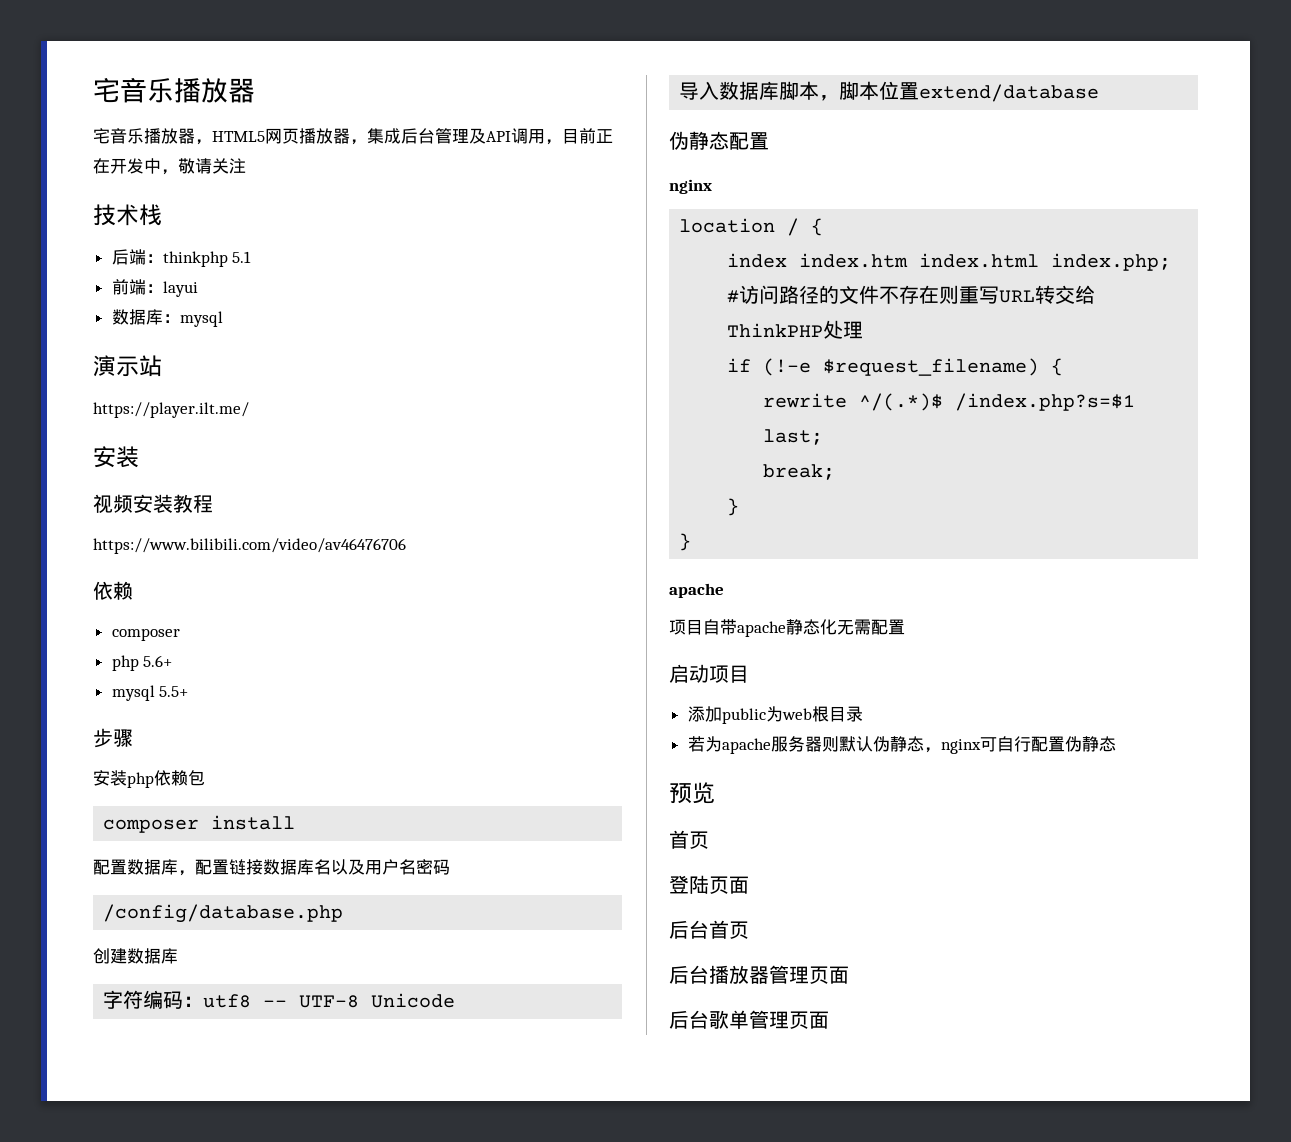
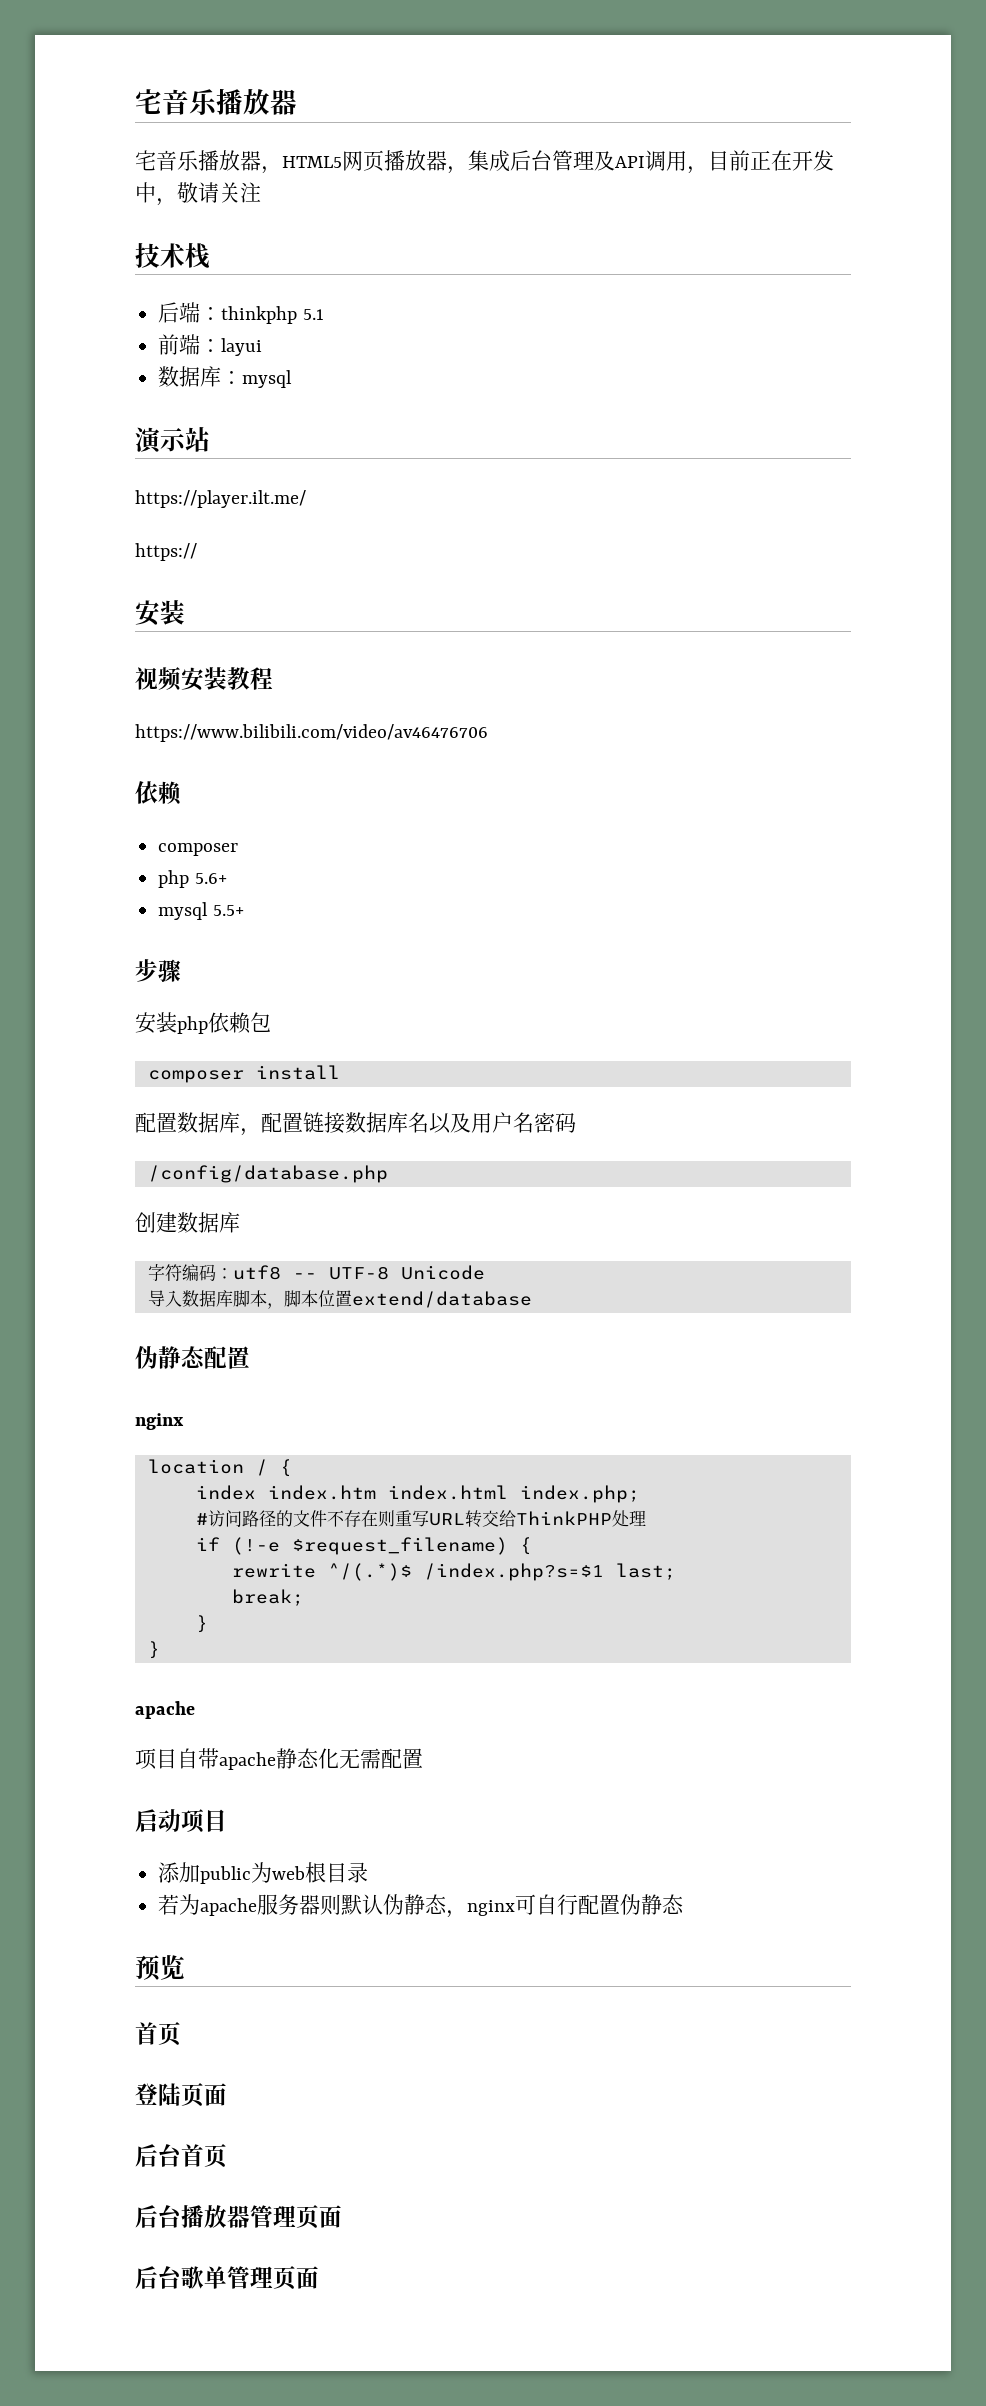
+ https://

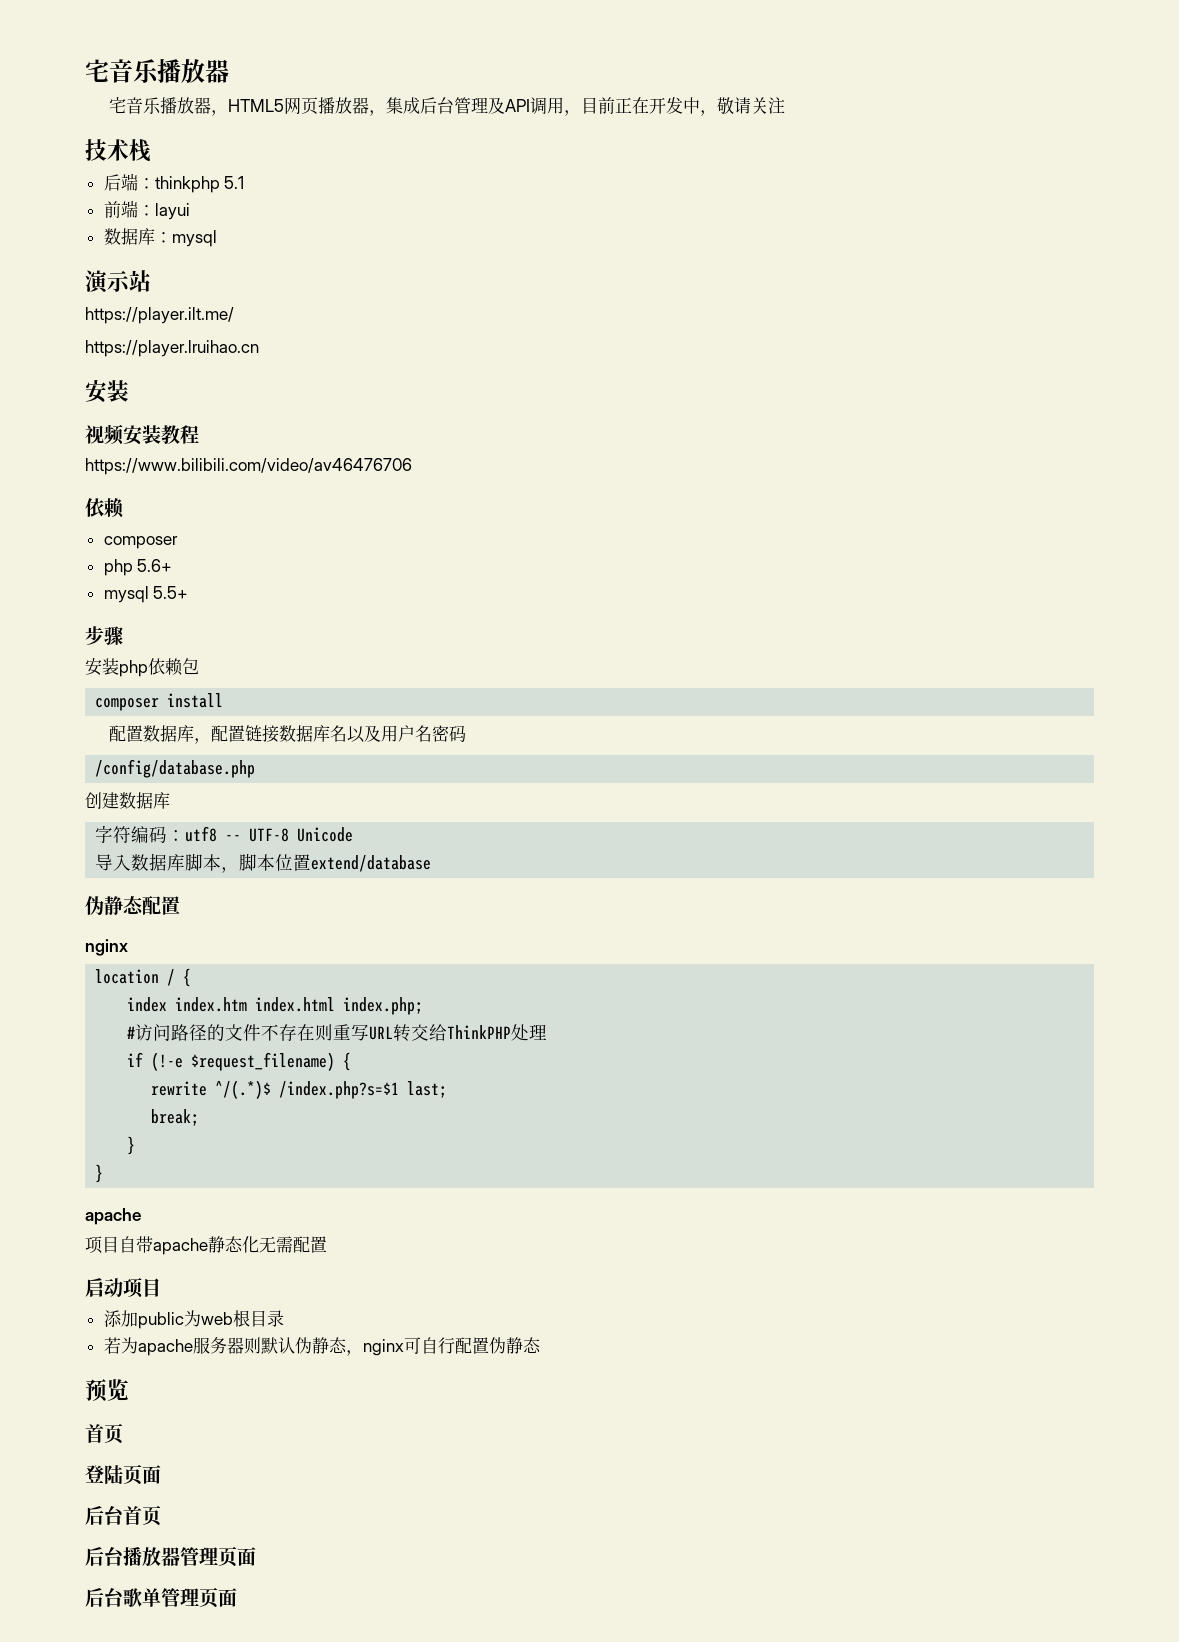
- https://
+ https://player.lruihao.cn

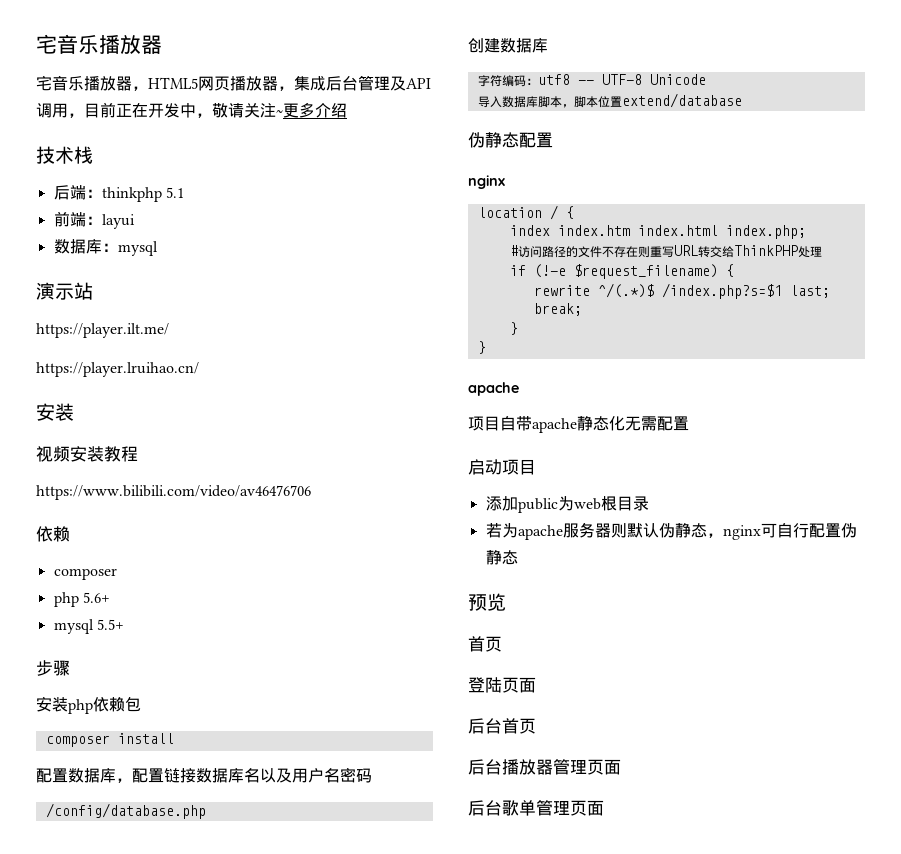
- 宅音乐播放器，HTML5网页播放器，集成后台管理及API调用，目前正在开发中，敬请关注
+ 宅音乐播放器，HTML5网页播放器，集成后台管理及API调用，目前正在开发中，敬请关注~更多介绍
- https://player.lruihao.cn
+ https://player.lruihao.cn/

